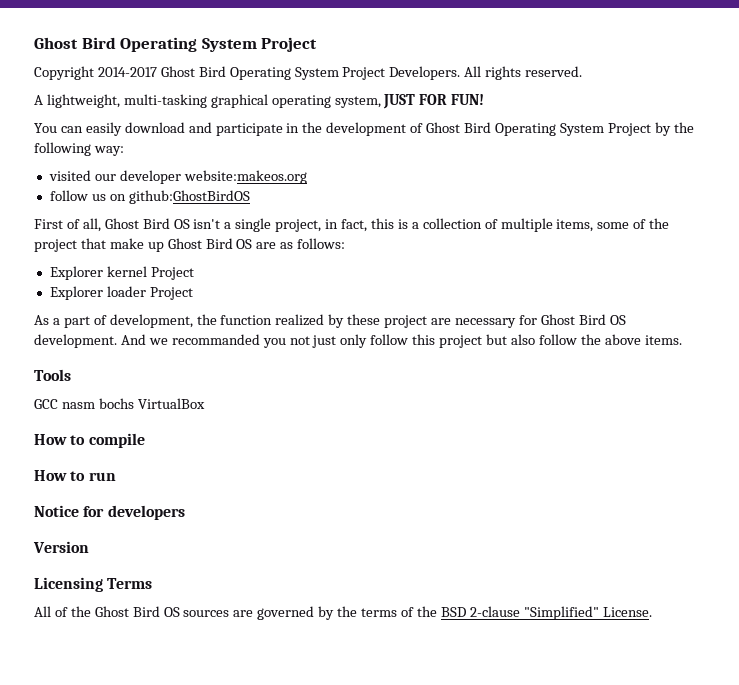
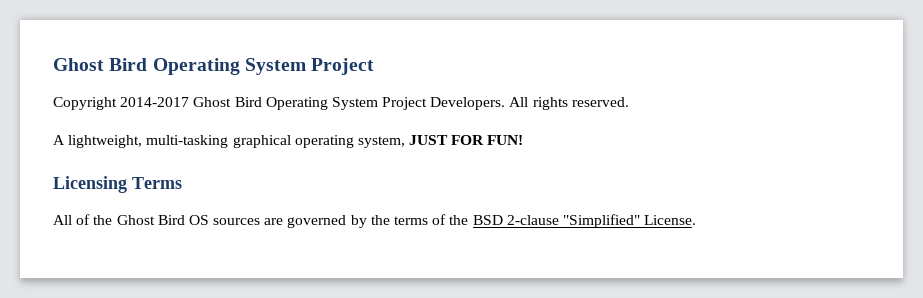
- You can easily download and participate in the development of Ghost Bird Operating System Project by the following way:
- visited our developer website:makeos.org
- follow us on github:GhostBirdOS
- First of all, Ghost Bird OS isn't a single project, in fact, this is a collection of multiple items, some of the project that make up Ghost Bird OS are as follows:
- Explorer kernel Project
- Explorer loader Project
- As a part of development, the function realized by these project are necessary for Ghost Bird OS development. And we recommanded you not just only follow this project but also follow the above items.
- Tools
- GCC nasm bochs VirtualBox
- How to compile
- How to run
- Notice for developers
- Version

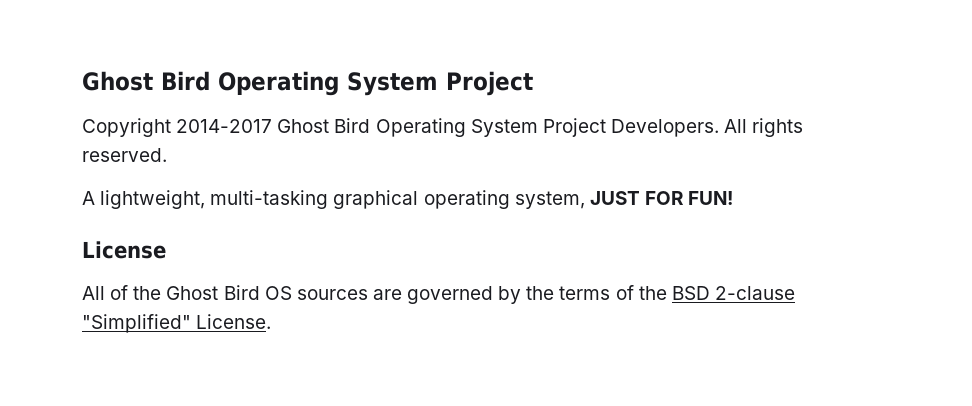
- Licensing Terms
+ License

